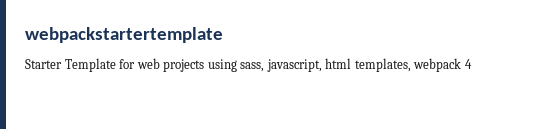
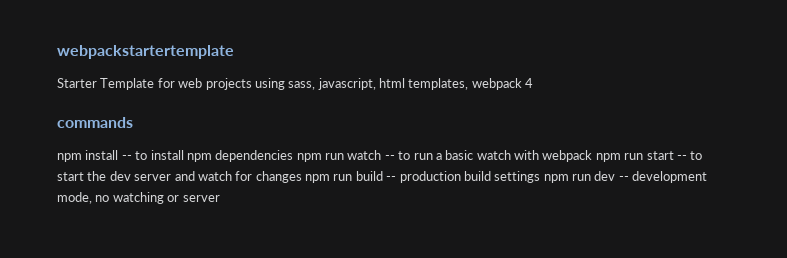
+ commands
+ npm install -- to install npm dependencies npm run watch -- to run a basic watch with webpack npm run start -- to start the dev server and watch for changes npm run build -- production build settings npm run dev -- development mode, no watching or server

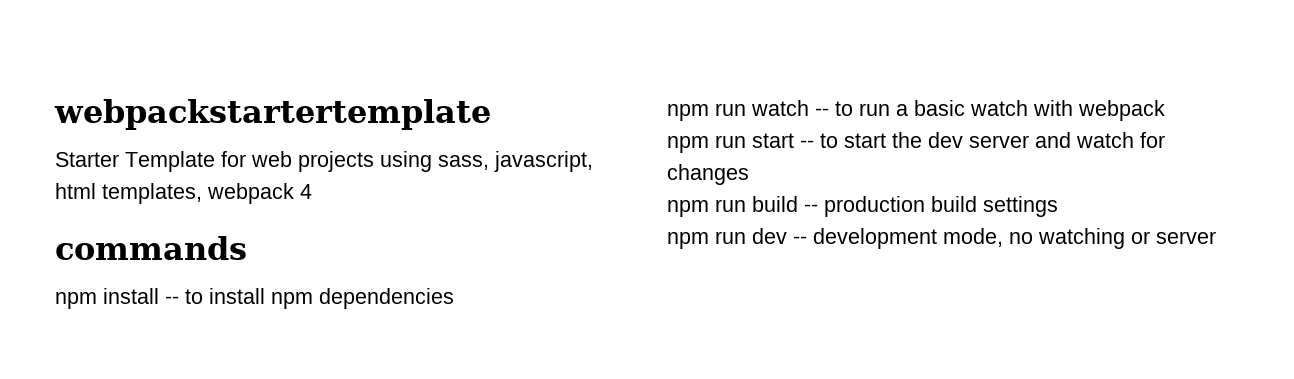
- npm install -- to install npm dependencies npm run watch -- to run a basic watch with webpack npm run start -- to start the dev server and watch for changes npm run build -- production build settings npm run dev -- development mode, no watching or server
+ npm install -- to install npm dependencies
+ npm run watch -- to run a basic watch with webpack
+ npm run start -- to start the dev server and watch for changes
+ npm run build -- production build settings
+ npm run dev -- development mode, no watching or server

